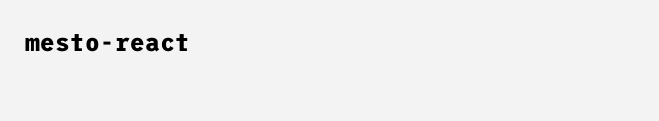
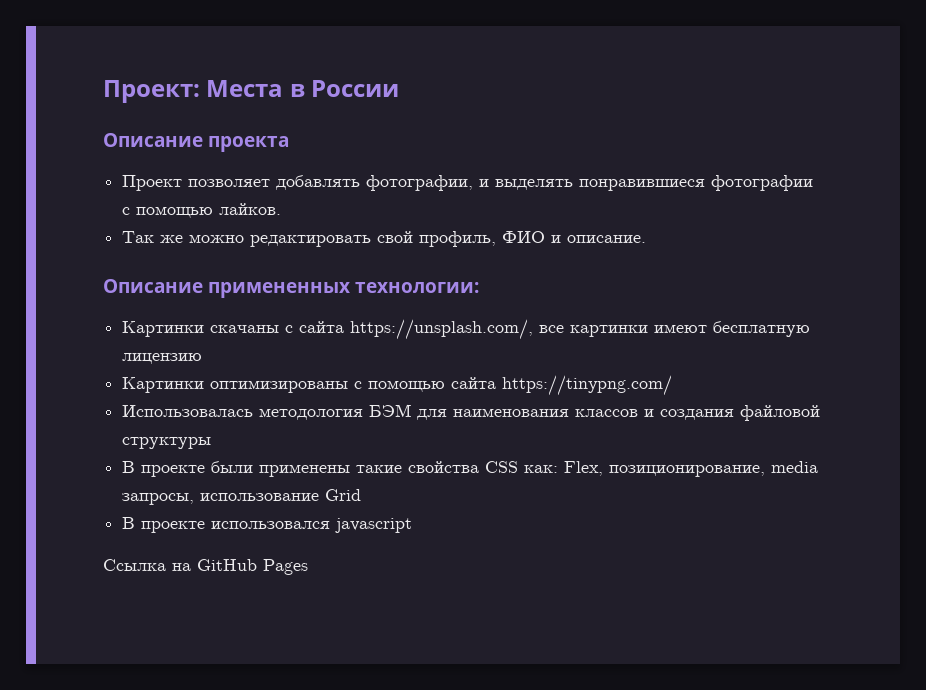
- mesto-react
+ Проект: Места в России
+ Описание проекта
+ Проект позволяет добавлять фотографии, и выделять понравившиеся фотографии с помощью лайков.
+ Так же можно редактировать свой профиль, ФИО и описание.
+ Описание примененных технологии:
+ Картинки скачаны с сайта https://unsplash.com/, все картинки имеют бесплатную лицензию
+ Картинки оптимизированы с помощью сайта https://tinypng.com/
+ Использовалась методология БЭМ для наименования классов и создания файловой структуры
+ В проекте были применены такие свойства CSS как: Flex, позиционирование, media запросы, использование Grid
+ В проекте использовался javascript
+ Ссылка на GitHub Pages

